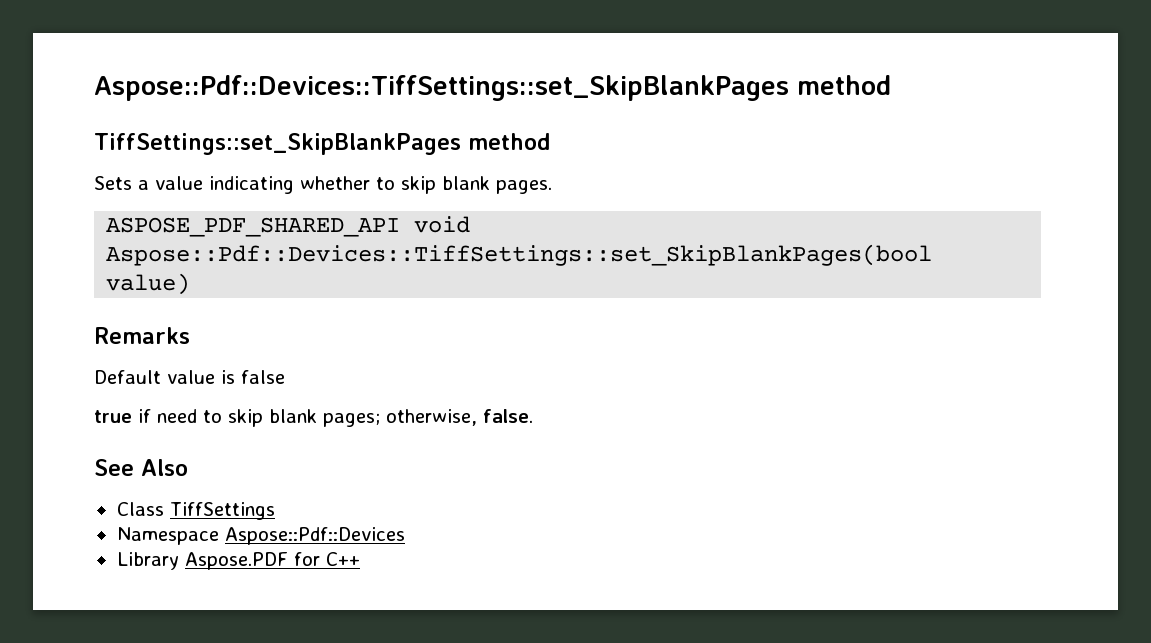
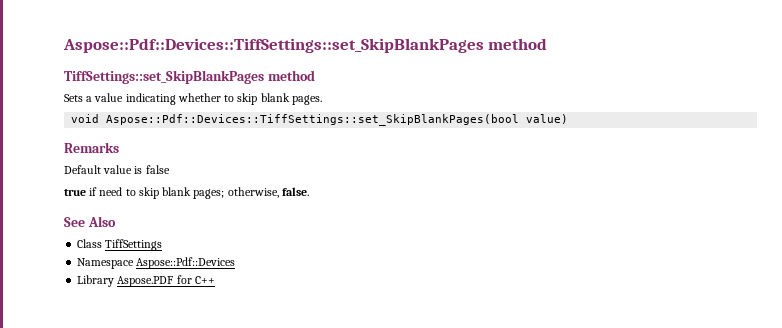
- ASPOSE_PDF_SHARED_API void Aspose::Pdf::Devices::TiffSettings::set_SkipBlankPages(bool value)
+ void Aspose::Pdf::Devices::TiffSettings::set_SkipBlankPages(bool value)

